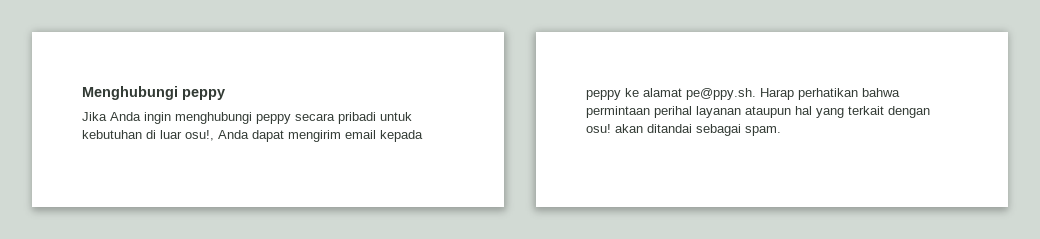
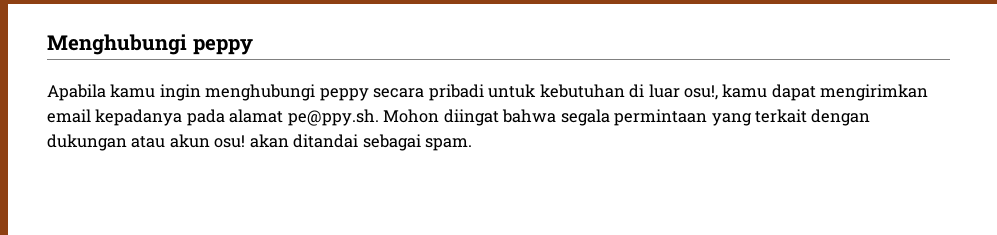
- Jika Anda ingin menghubungi peppy secara pribadi untuk kebutuhan di luar osu!, Anda dapat mengirim email kepada peppy ke alamat pe@ppy.sh. Harap perhatikan bahwa permintaan perihal layanan ataupun hal yang terkait dengan osu! akan ditandai sebagai spam.
+ Apabila kamu ingin menghubungi peppy secara pribadi untuk kebutuhan di luar osu!, kamu dapat mengirimkan email kepadanya pada alamat pe@ppy.sh. Mohon diingat bahwa segala permintaan yang terkait dengan dukungan atau akun osu! akan ditandai sebagai spam.

